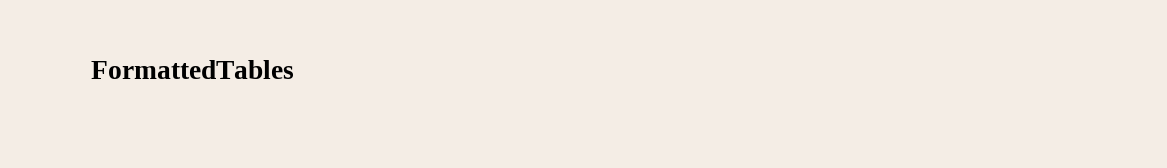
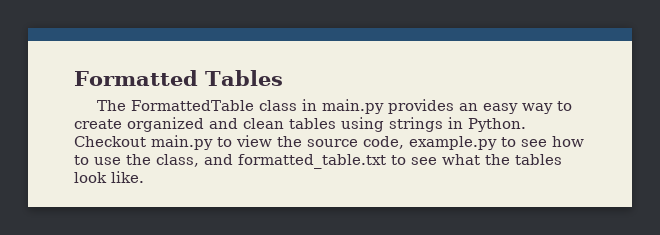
- FormattedTables
+ Formatted Tables
+ The FormattedTable class in main.py provides an easy way to create organized and clean tables using strings in Python. Checkout main.py to view the source code, example.py to see how to use the class, and formatted_table.txt to see what the tables look like.

